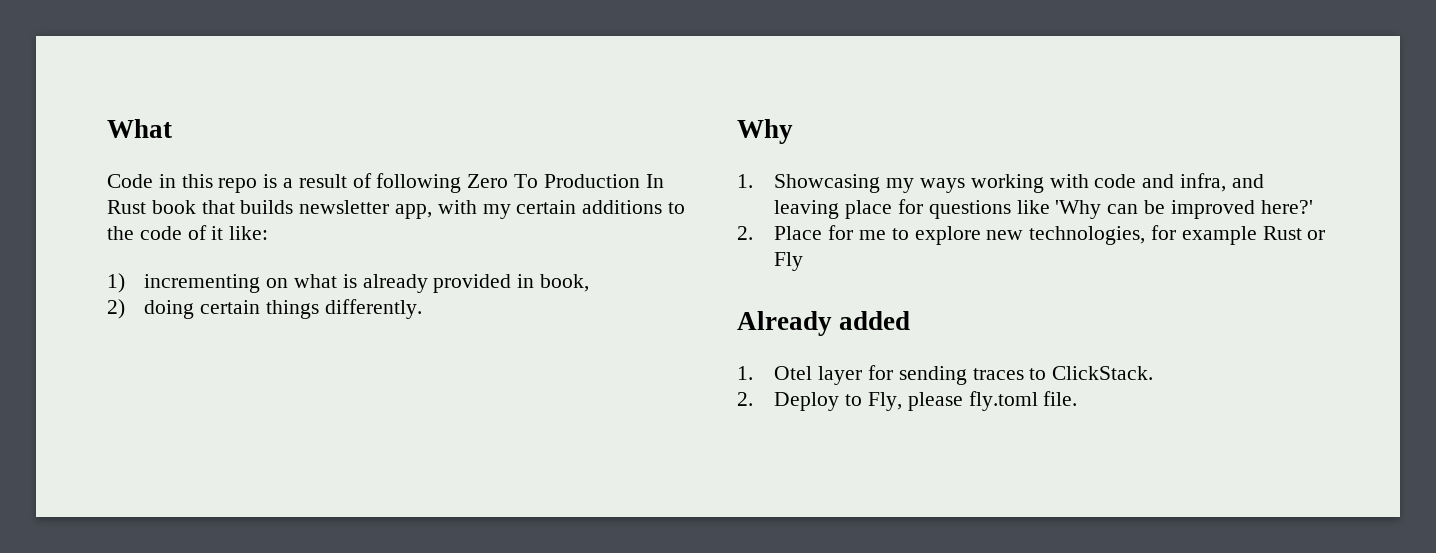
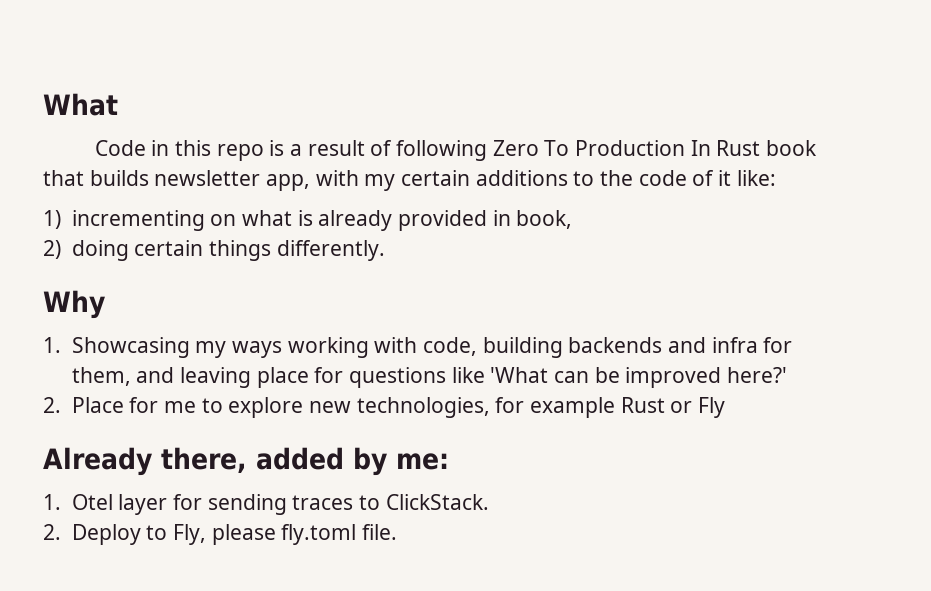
- 1. Showcasing my ways working with code and infra, and leaving place for questions like 'Why can be improved here?'
+ 1. Showcasing my ways working with code, building backends and infra for them, and leaving place for questions like 'What can be improved here?'
- Already added
+ Already there, added by me:

